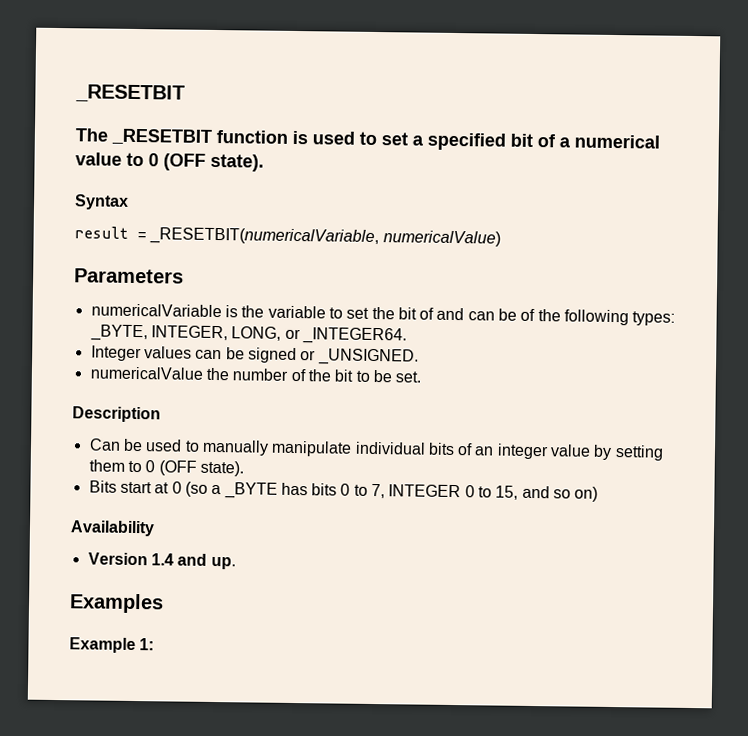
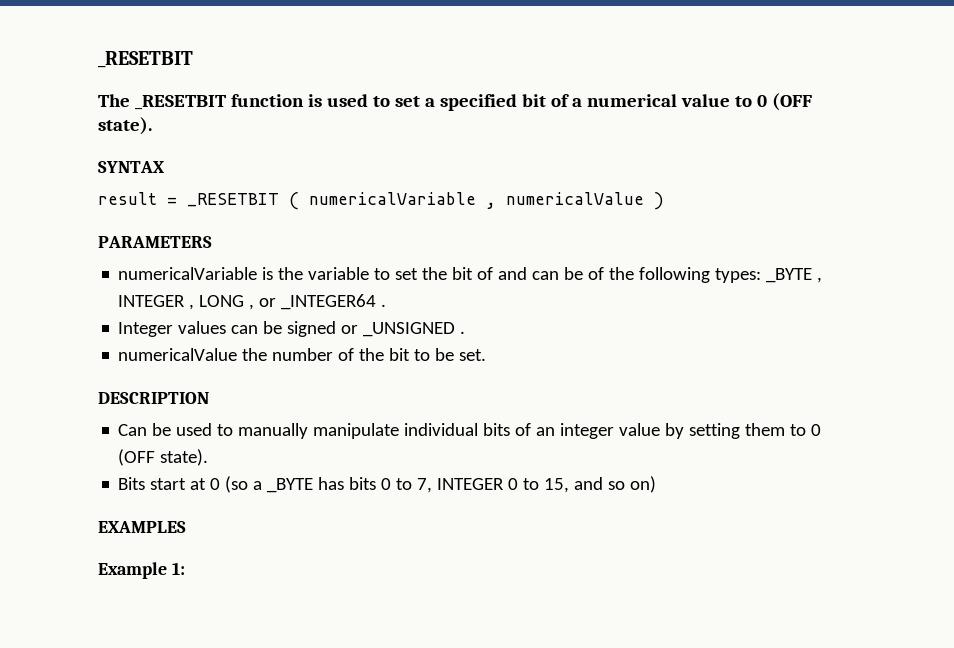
- Syntax
+ SYNTAX
- result = _RESETBIT(numericalVariable, numericalValue)
- Parameters
+ result = _RESETBIT ( numericalVariable , numericalValue )
+ PARAMETERS
- numericalVariable is the variable to set the bit of and can be of the following types: _BYTE, INTEGER, LONG, or _INTEGER64.
+ numericalVariable is the variable to set the bit of and can be of the following types: _BYTE , INTEGER , LONG , or _INTEGER64 .
- Integer values can be signed or _UNSIGNED.
+ Integer values can be signed or _UNSIGNED .
- Description
+ DESCRIPTION
- Availability
- Version 1.4 and up.
- Examples
+ EXAMPLES

